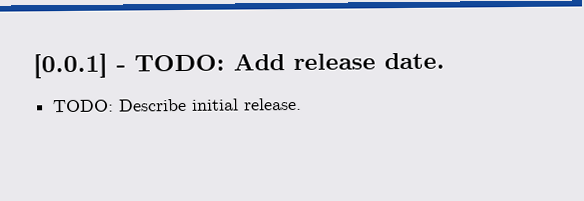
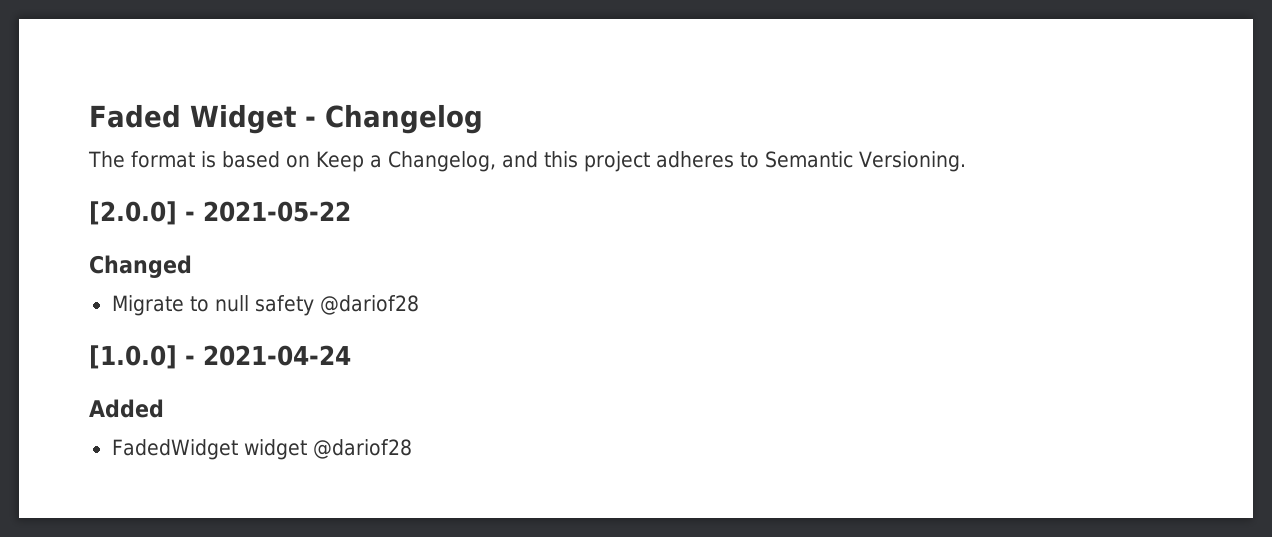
- [0.0.1] - TODO: Add release date.
- TODO: Describe initial release.
+ Faded Widget - Changelog
+ The format is based on Keep a Changelog, and this project adheres to Semantic Versioning.
+ [2.0.0] - 2021-05-22
+ Changed
+ Migrate to null safety @dariof28
+ [1.0.0] - 2021-04-24
+ Added
+ FadedWidget widget @dariof28

